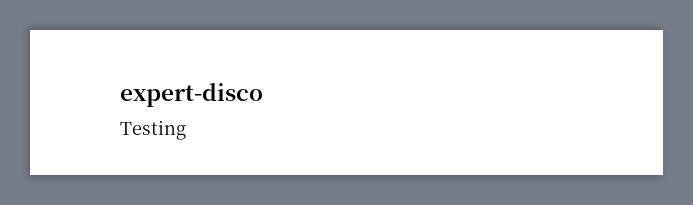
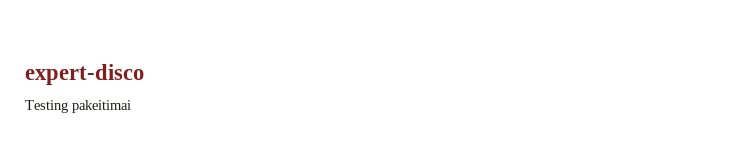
- Testing
+ Testing pakeitimai

